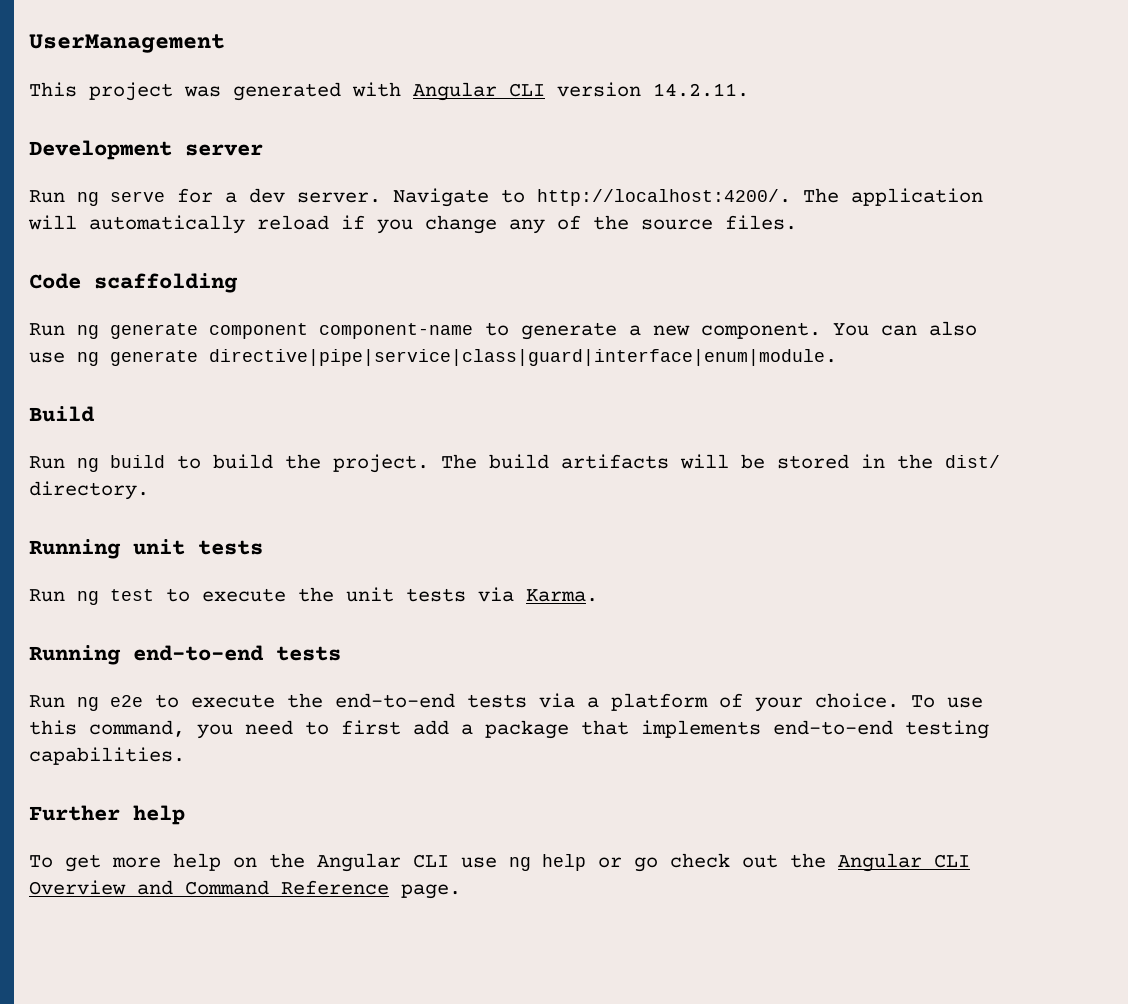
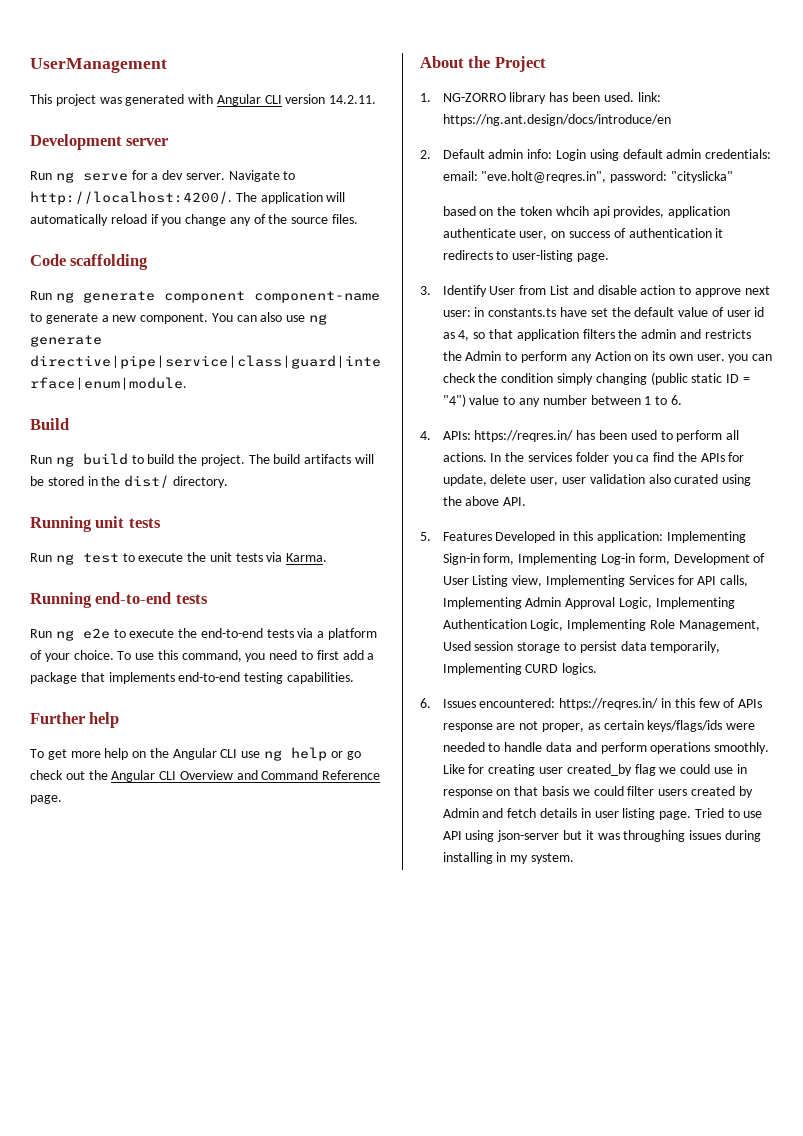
+ About the Project
+ 1. NG-ZORRO library has been used. link: https://ng.ant.design/docs/introduce/en
+ 2. Default admin info: Login using default admin credentials: email: "eve.holt@reqres.in", password: "cityslicka"
+ based on the token whcih api provides, application authenticate user, on success of authentication it redirects to user-listing page.
+ 3. Identify User from List and disable action to approve next user: in constants.ts have set the default value of user id as 4, so that application filters the admin and restricts the Admin to perform any Action on its own user. you can check the condition simply changing (public static ID = "4") value to any number between 1 to 6.
+ 4. APIs: https://reqres.in/ has been used to perform all actions. In the services folder you ca find the APIs for update, delete user, user validation also curated using the above API.
+ 5. Features Developed in this application: Implementing Sign-in form, Implementing Log-in form, Development of User Listing view, Implementing Services for API calls, Implementing Admin Approval Logic, Implementing Authentication Logic, Implementing Role Management, Used session storage to persist data temporarily, Implementing CURD logics.
+ 6. Issues encountered: https://reqres.in/ in this few of APIs response are not proper, as certain keys/flags/ids were needed to handle data and perform operations smoothly. Like for creating user created_by flag we could use in response on that basis we could filter users created by Admin and fetch details in user listing page. Tried to use API using json-server but it was throughing issues during installing in my system.

